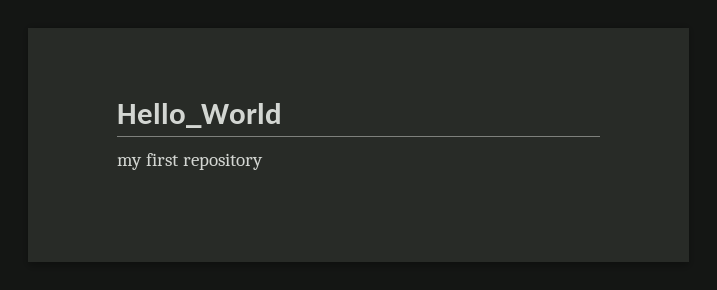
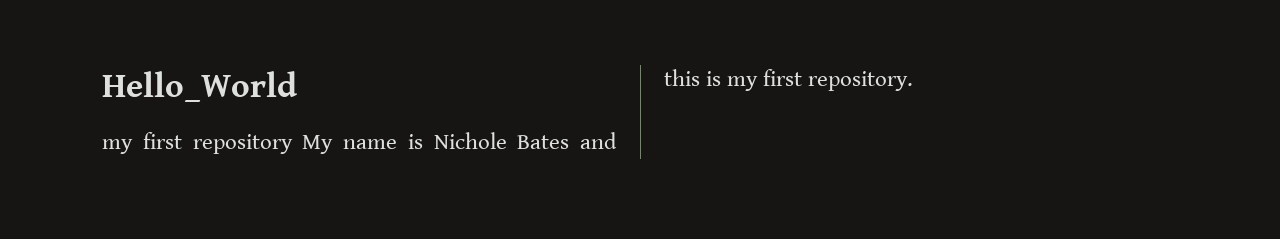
- my first repository
+ my first repository My name is Nichole Bates and this is my first repository.

